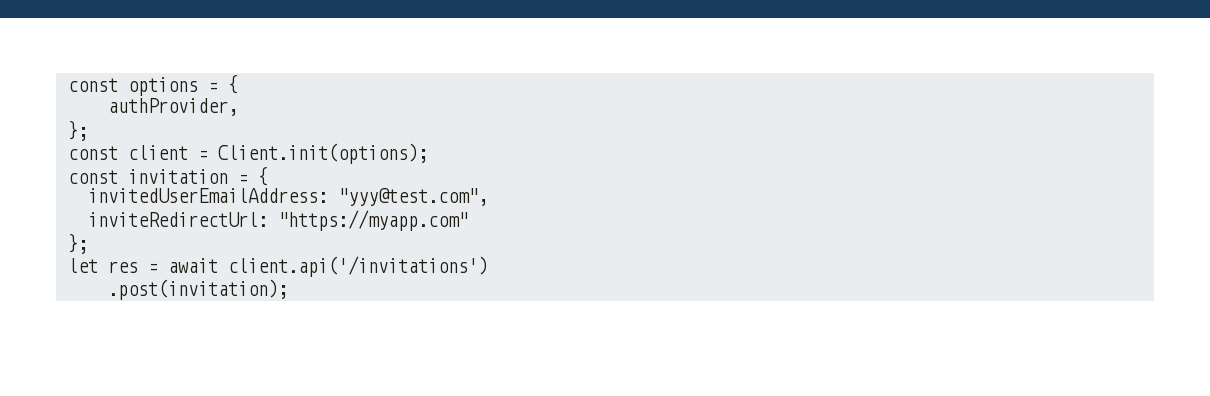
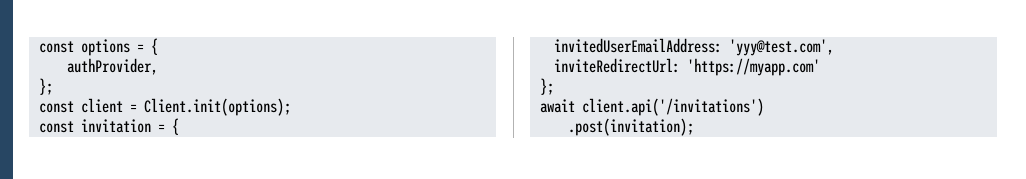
- invitedUserEmailAddress: "yyy@test.com",
+ invitedUserEmailAddress: 'yyy@test.com',
- inviteRedirectUrl: "https://myapp.com"
+ inviteRedirectUrl: 'https://myapp.com'
  };
- let res = await client.api('/invitations')
+ await client.api('/invitations')

